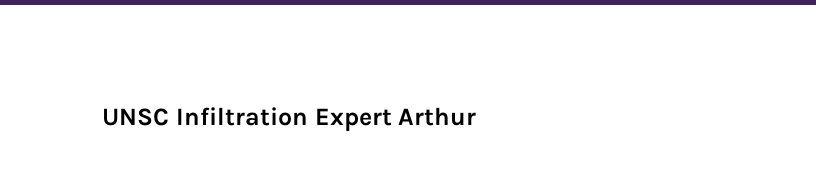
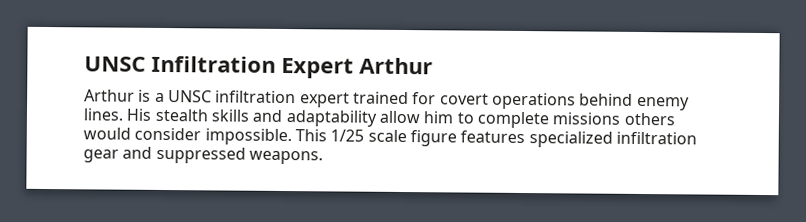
+ Arthur is a UNSC infiltration expert trained for covert operations behind enemy lines. His stealth skills and adaptability allow him to complete missions others would consider impossible. This 1/25 scale figure features specialized infiltration gear and suppressed weapons.

